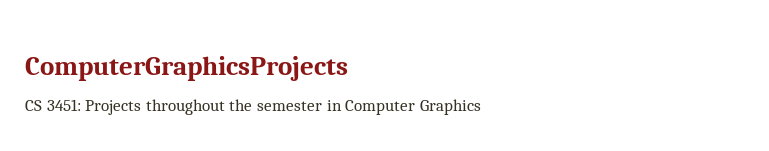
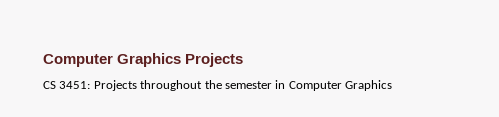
- ComputerGraphicsProjects
+ Computer Graphics Projects

